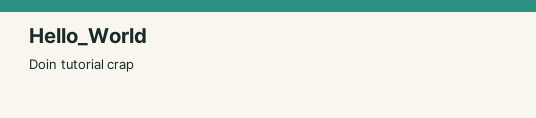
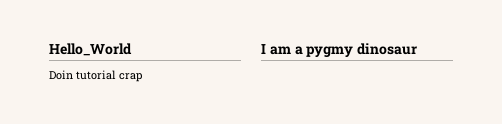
+ I am a pygmy dinosaur

